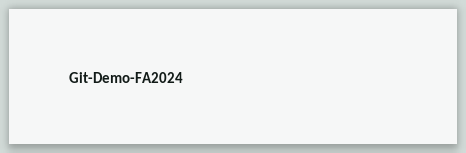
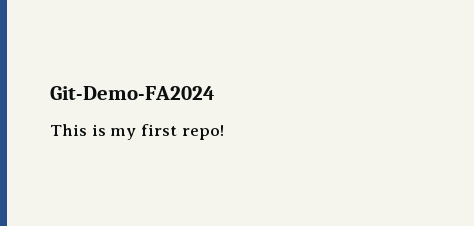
+ This is my first repo!

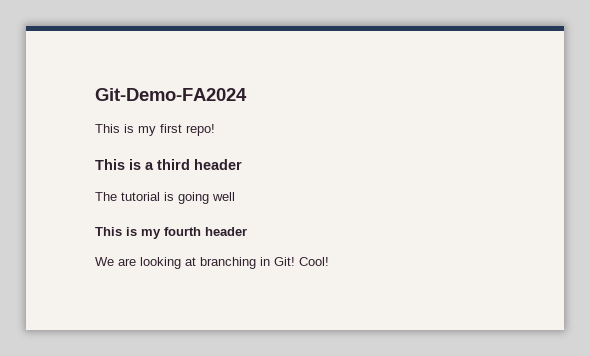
+ This is a third header
+ The tutorial is going well
+ This is my fourth header
+ We are looking at branching in Git! Cool!

